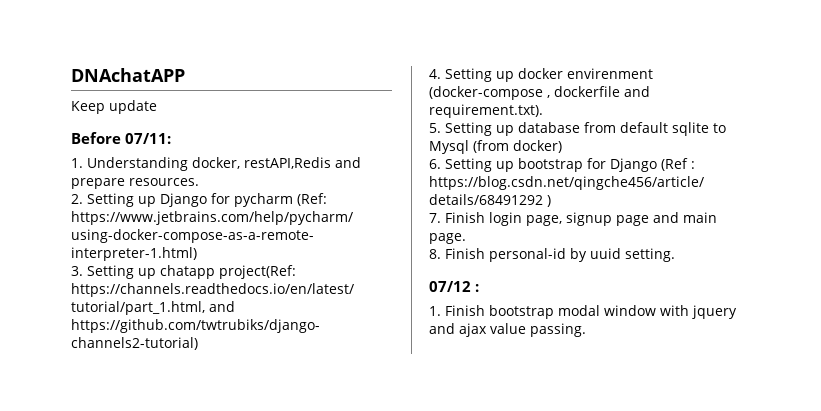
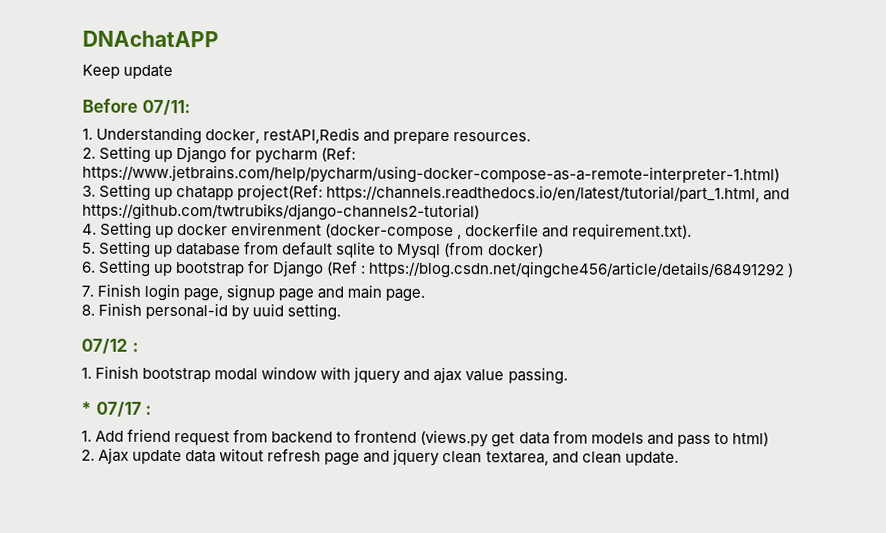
+ * 07/17 :
+ 1. Add friend request from backend to frontend (views.py get data from models and pass to html)
+ 2. Ajax update data witout refresh page and jquery clean textarea, and clean update.

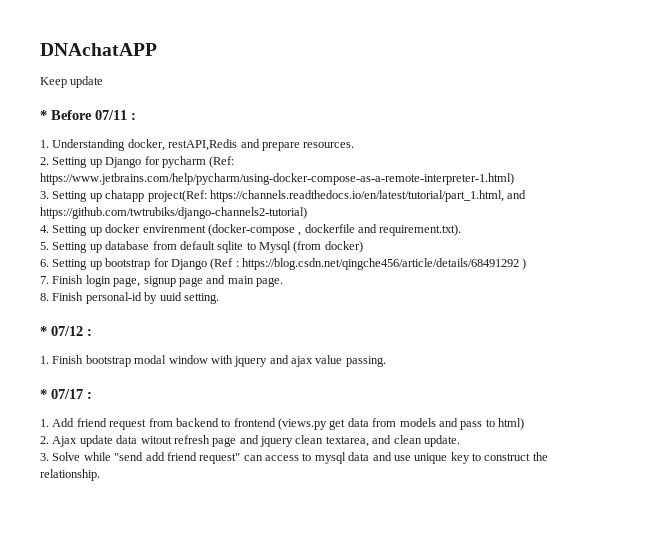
- Before 07/11:
+ * Before 07/11 :
- 07/12 :
+ * 07/12 :
+ 3. Solve while "send add friend request" can access to mysql data and use unique key to construct the relationship.

